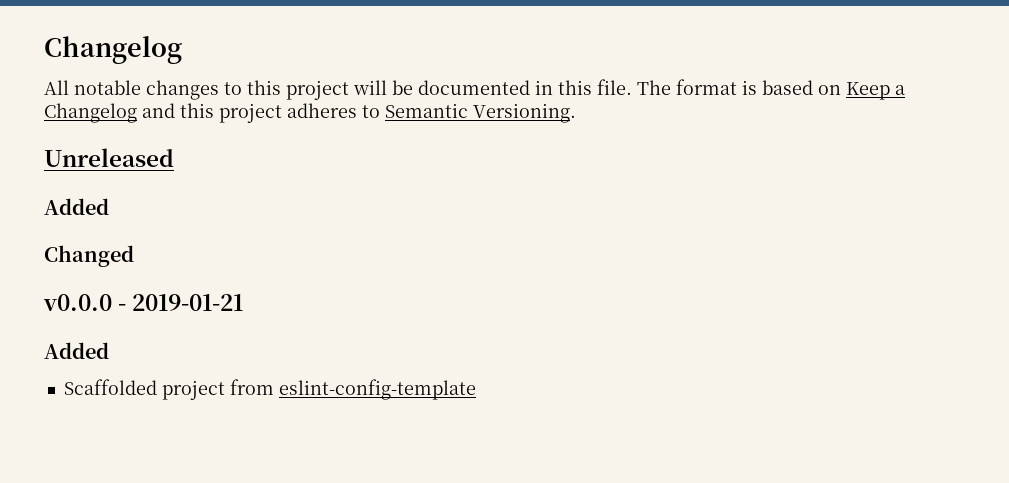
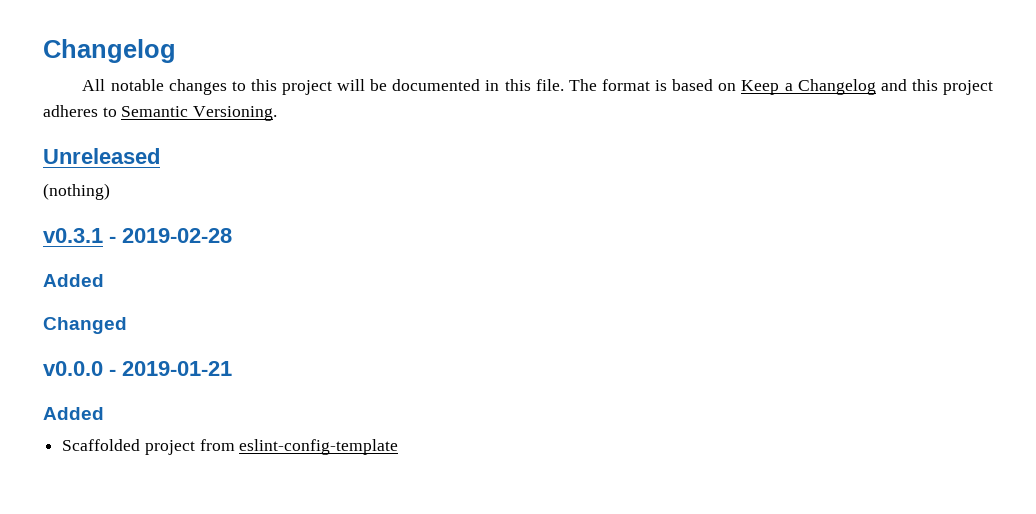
+ (nothing)
+ v0.3.1 - 2019-02-28

